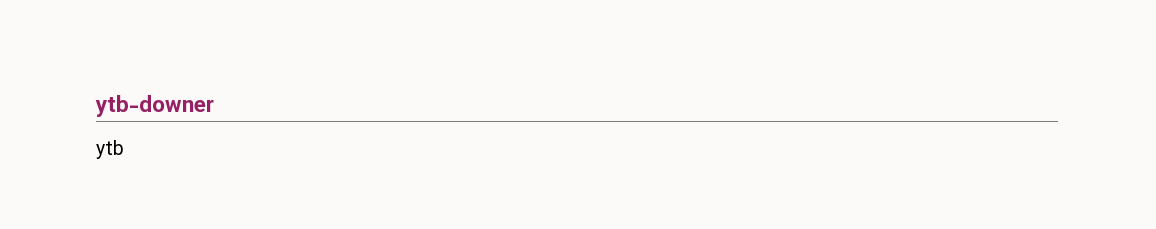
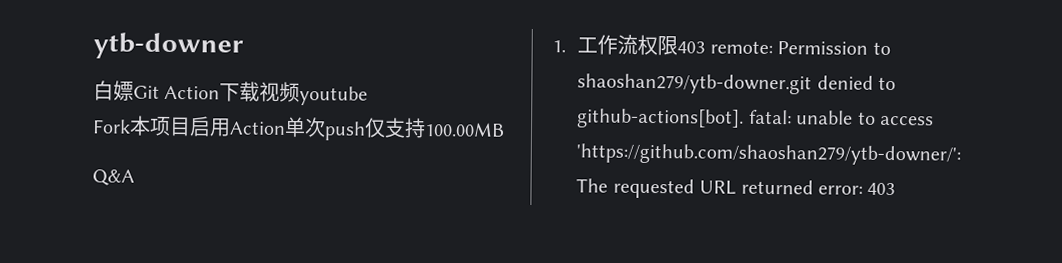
- ytb
+ 白嫖Git Action下载视频youtube
+ Fork本项目启用Action单次push仅支持100.00MB
+ Q&A
+ 1.工作流权限403 remote: Permission to shaoshan279/ytb-downer.git denied to github-actions[bot]. fatal: unable to access 'https://github.com/shaoshan279/ytb-downer/': The requested URL returned error: 403

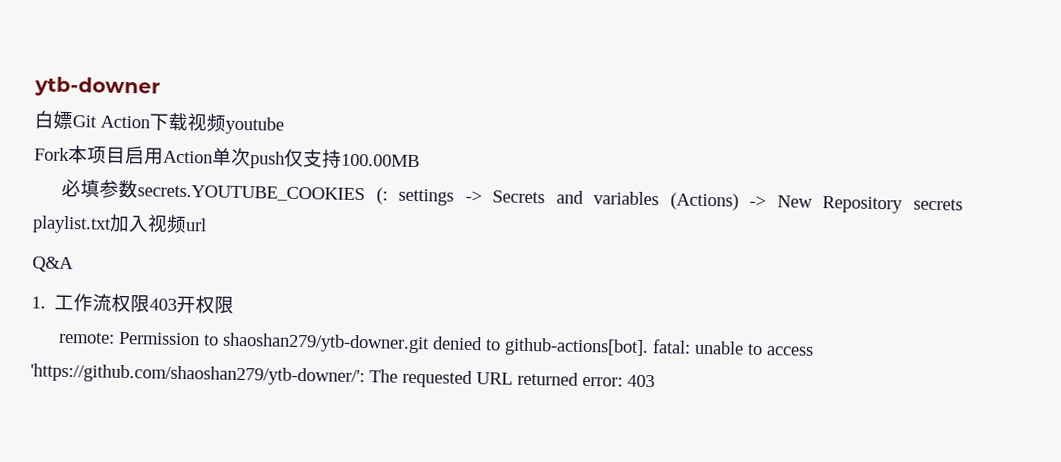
+ 必填参数secrets.YOUTUBE_COOKIES (: settings -> Secrets and variables (Actions) -> New Repository secrets playlist.txt加入视频url
- 1.工作流权限403 remote: Permission to shaoshan279/ytb-downer.git denied to github-actions[bot]. fatal: unable to access 'https://github.com/shaoshan279/ytb-downer/': The requested URL returned error: 403
+ 1.工作流权限403开权限
+ remote: Permission to shaoshan279/ytb-downer.git denied to github-actions[bot]. fatal: unable to access 'https://github.com/shaoshan279/ytb-downer/': The requested URL returned error: 403

